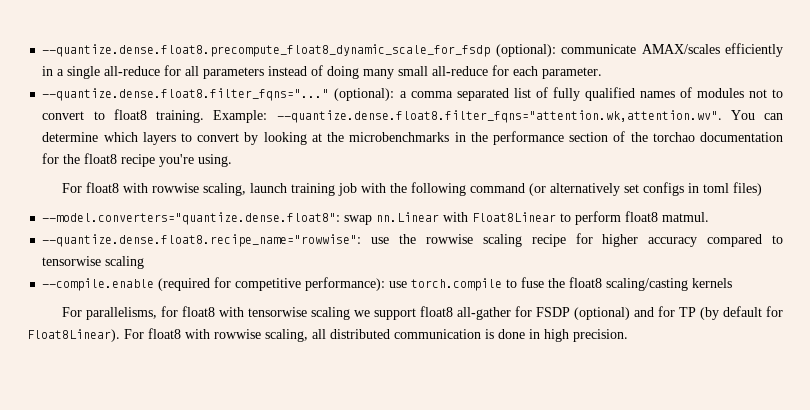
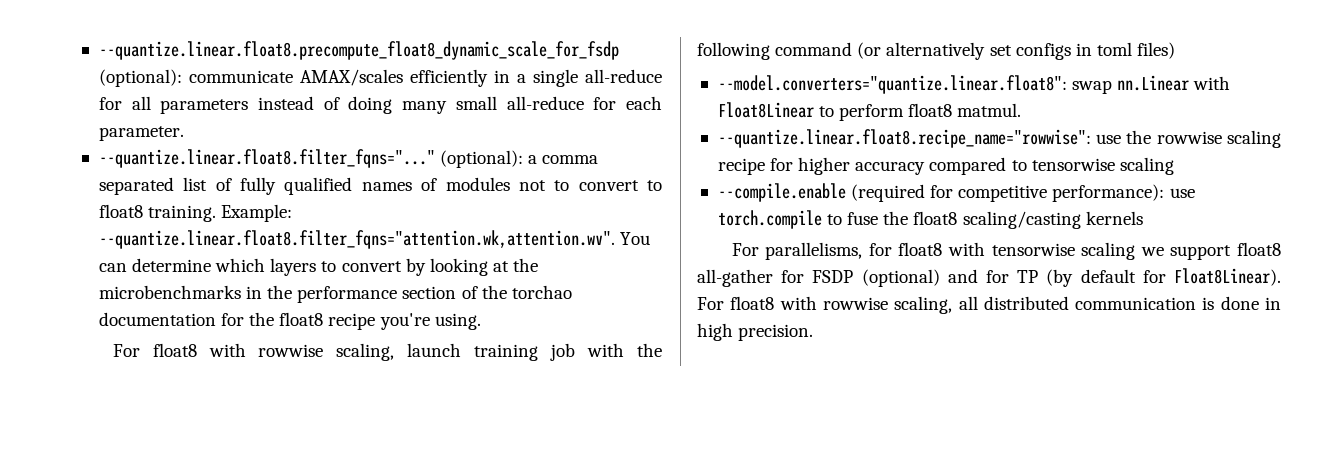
- --quantize.dense.float8.precompute_float8_dynamic_scale_for_fsdp (optional): communicate AMAX/scales efficiently in a single all-reduce for all parameters instead of doing many small all-reduce for each parameter.
+ --quantize.linear.float8.precompute_float8_dynamic_scale_for_fsdp (optional): communicate AMAX/scales efficiently in a single all-reduce for all parameters instead of doing many small all-reduce for each parameter.
- --quantize.dense.float8.filter_fqns="..."
+ --quantize.linear.float8.filter_fqns="..."
- Example: --quantize.dense.float8.filter_fqns="attention.wk,attention.wv". You can determine which layers to convert by looking at the microbenchmarks in the performance section of the torchao documentation for the float8 recipe you're using.
+ Example: --quantize.linear.float8.filter_fqns="attention.wk,attention.wv". You can determine which layers to convert by looking at the microbenchmarks in the performance section of the torchao documentation for the float8 recipe you're using.
- --model.converters="quantize.dense.float8": swap nn.Linear with Float8Linear to perform float8 matmul.
+ --model.converters="quantize.linear.float8": swap nn.Linear with Float8Linear to perform float8 matmul.
- --quantize.dense.float8.recipe_name="rowwise": use the rowwise scaling recipe for higher accuracy compared to tensorwise scaling
+ --quantize.linear.float8.recipe_name="rowwise": use the rowwise scaling recipe for higher accuracy compared to tensorwise scaling

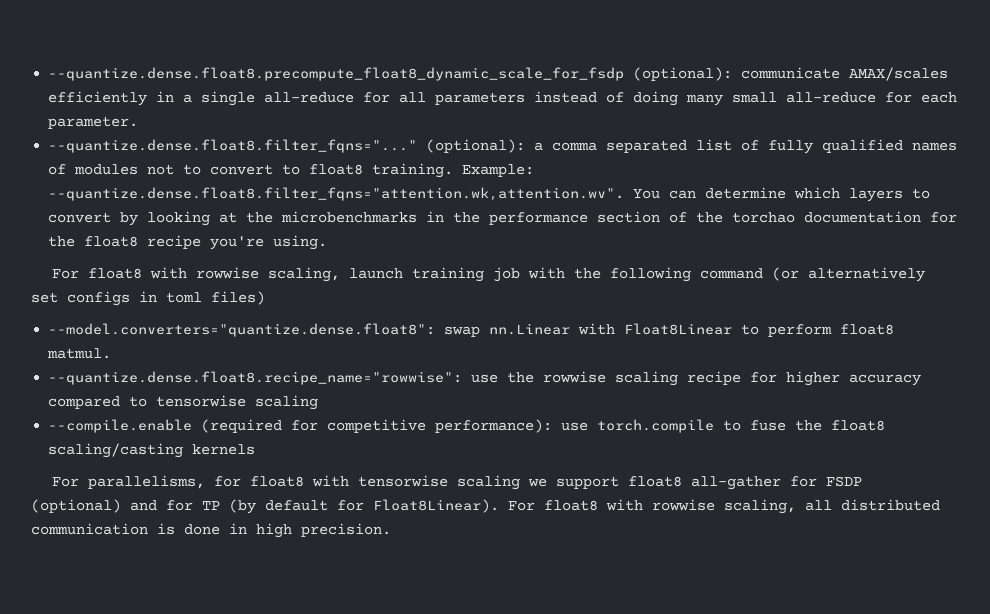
- --quantize.linear.float8.precompute_float8_dynamic_scale_for_fsdp (optional): communicate AMAX/scales efficiently in a single all-reduce for all parameters instead of doing many small all-reduce for each parameter.
+ --quantize.dense.float8.precompute_float8_dynamic_scale_for_fsdp (optional): communicate AMAX/scales efficiently in a single all-reduce for all parameters instead of doing many small all-reduce for each parameter.
- --quantize.linear.float8.filter_fqns="..."
+ --quantize.dense.float8.filter_fqns="..."
- Example: --quantize.linear.float8.filter_fqns="attention.wk,attention.wv". You can determine which layers to convert by looking at the microbenchmarks in the performance section of the torchao documentation for the float8 recipe you're using.
+ Example: --quantize.dense.float8.filter_fqns="attention.wk,attention.wv". You can determine which layers to convert by looking at the microbenchmarks in the performance section of the torchao documentation for the float8 recipe you're using.
- --model.converters="quantize.linear.float8": swap nn.Linear with Float8Linear to perform float8 matmul.
+ --model.converters="quantize.dense.float8": swap nn.Linear with Float8Linear to perform float8 matmul.
- --quantize.linear.float8.recipe_name="rowwise": use the rowwise scaling recipe for higher accuracy compared to tensorwise scaling
+ --quantize.dense.float8.recipe_name="rowwise": use the rowwise scaling recipe for higher accuracy compared to tensorwise scaling

